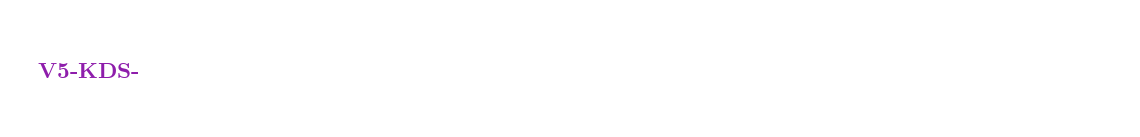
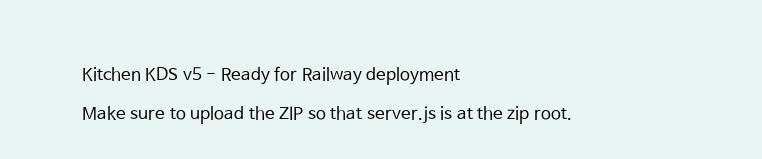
- V5-KDS-
+ Kitchen KDS v5 - Ready for Railway deployment
+ Make sure to upload the ZIP so that server.js is at the zip root.

